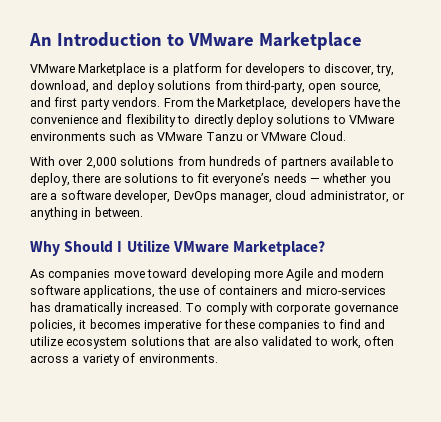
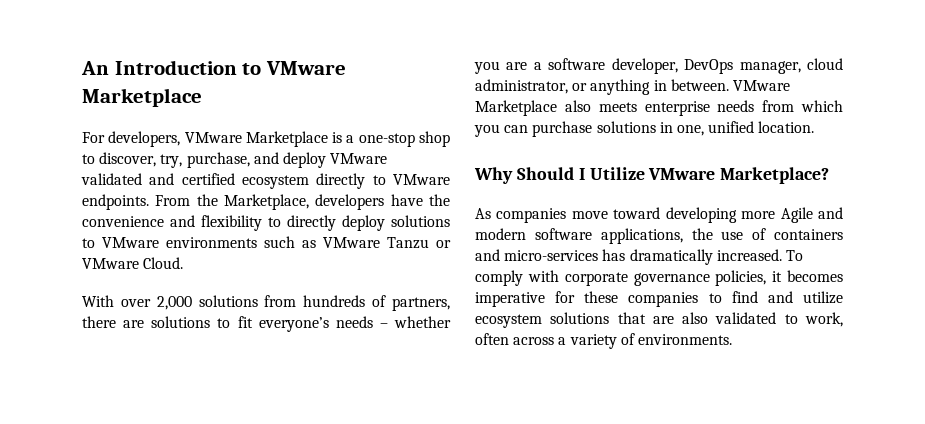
- VMware Marketplace is a platform for developers to discover, try, download, and deploy solutions from third-party, open source, and first party vendors.
+ For developers, VMware Marketplace is a one-stop shop to discover, try, purchase, and deploy VMware validated and certified ecosystem directly to VMware endpoints.
- With over 2,000 solutions from hundreds of partners available to deploy, there are solutions to fit everyone’s needs — whether you are a software developer, DevOps manager, cloud administrator, or anything in between.
+ With over 2,000 solutions from hundreds of partners, there are solutions to fit everyone’s needs – whether you are a software developer, DevOps manager, cloud administrator, or anything in between. VMware Marketplace also meets enterprise needs from which you can purchase solutions in one, unified location.

